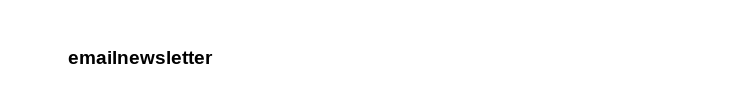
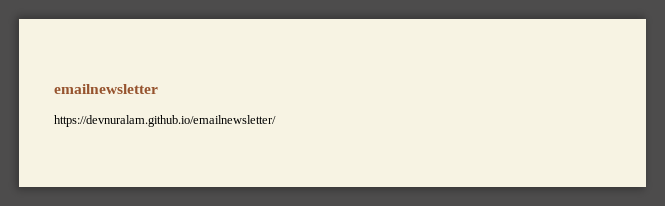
+ https://devnuralam.github.io/emailnewsletter/

